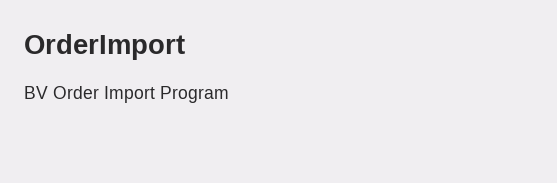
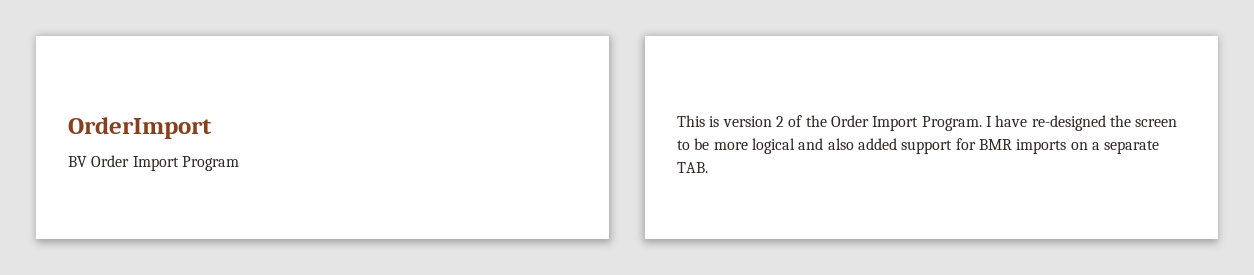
+ This is version 2 of the Order Import Program. I have re-designed the screen to be more logical and also added support for BMR imports on a separate TAB.

